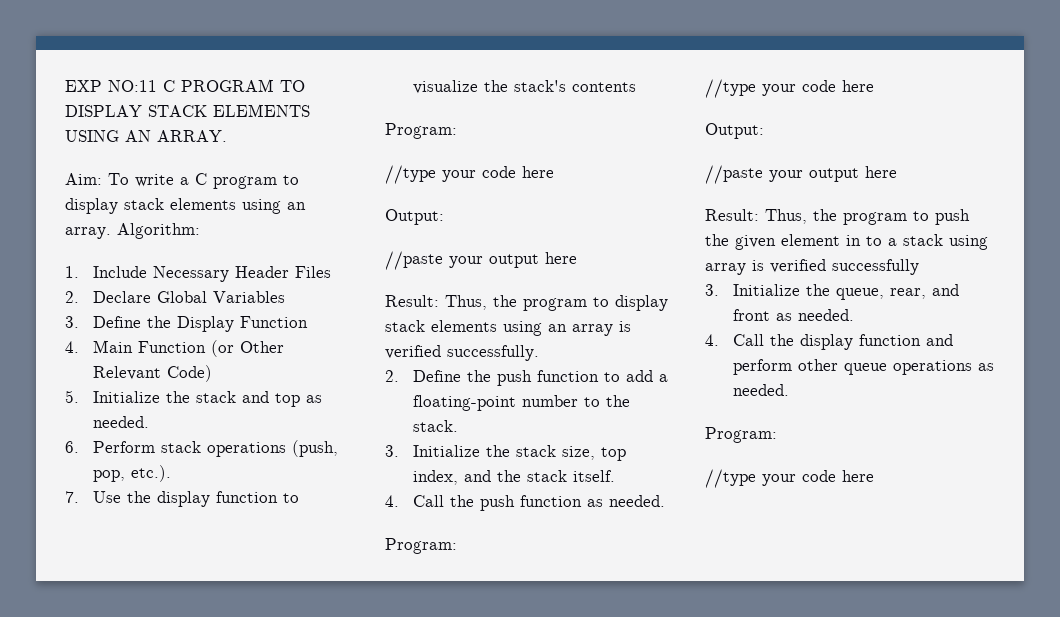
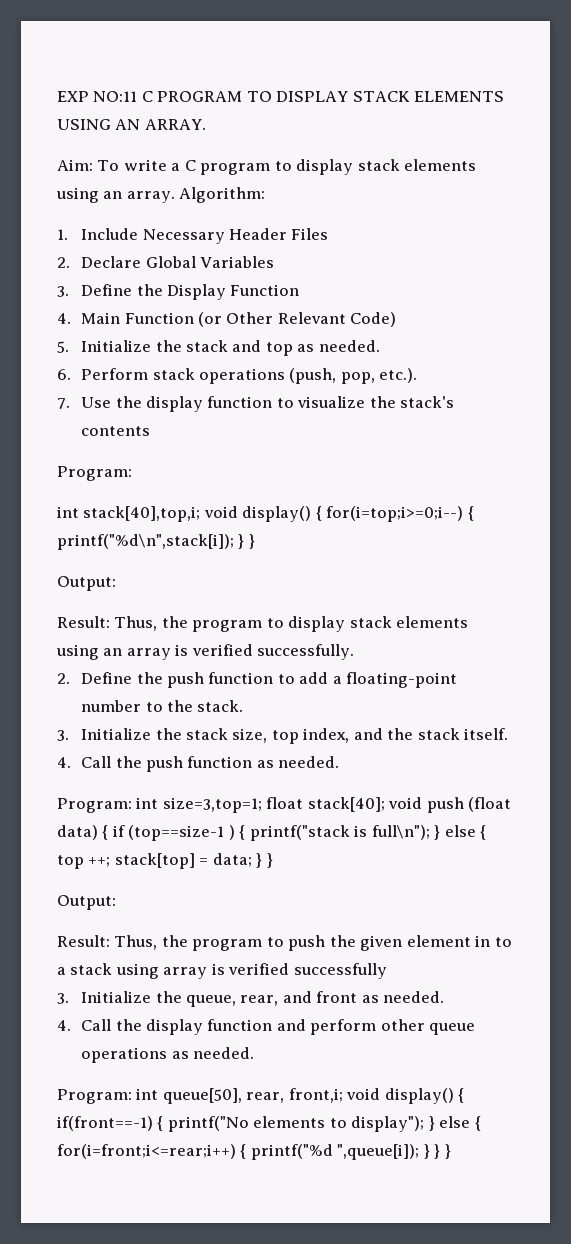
  7. Use the display function to visualize the stack's contents
  Program:
- //type your code here
+ int stack[40],top,i; void display() { for(i=top;i>=0;i--) { printf("%d\n",stack[i]); } }
  Output:
- //paste your output here
  4. Call the push function as needed.
- Program:
- //type your code here
+ Program: int size=3,top=1; float stack[40]; void push (float data) { if (top==size-1 ) { printf("stack is full\n"); } else { top ++; stack[top] = data; } }
  Output:
- //paste your output here
  4. Call the display function and perform other queue operations as needed.
- Program:
- //type your code here
+ Program: int queue[50], rear, front,i; void display() { if(front==-1) { printf("No elements to display"); } else { for(i=front;i<=rear;i++) { printf("%d ",queue[i]); } } }

